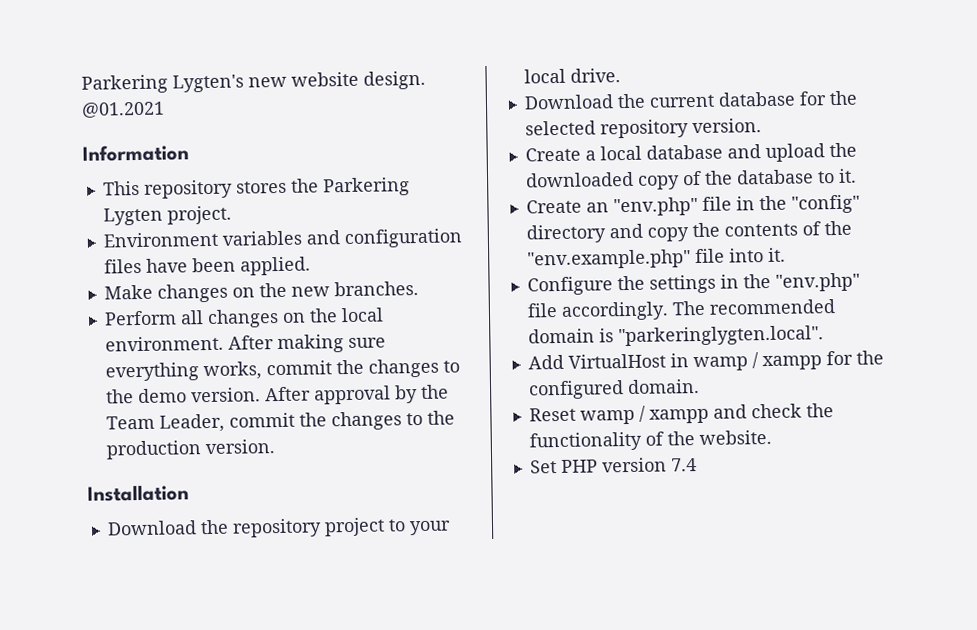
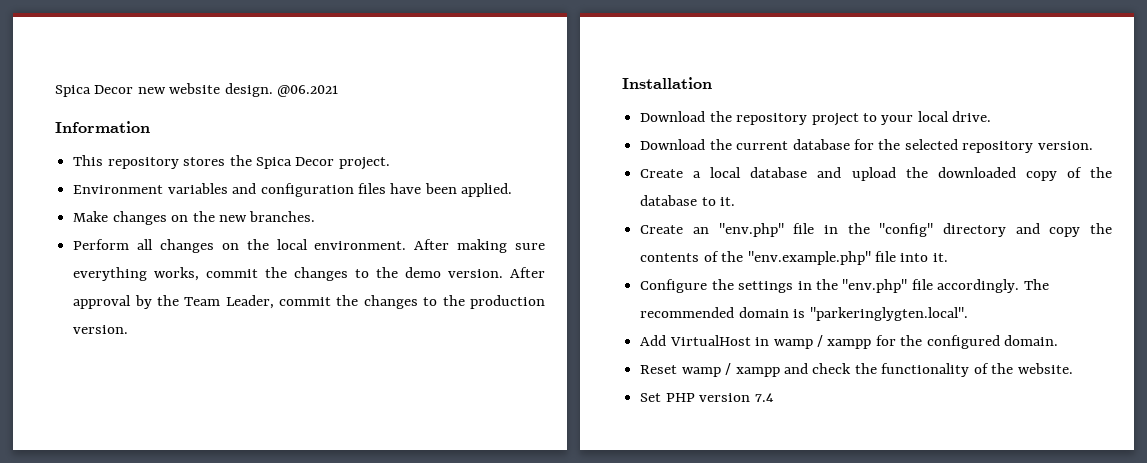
- Parkering Lygten's new website design.
+ Spica Decor new website design.
- @01.2021
+ @06.2021
- This repository stores the Parkering Lygten project.
+ This repository stores the Spica Decor project.

